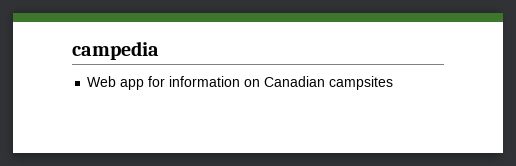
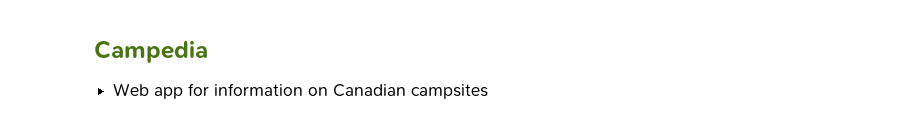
- campedia
+ Campedia

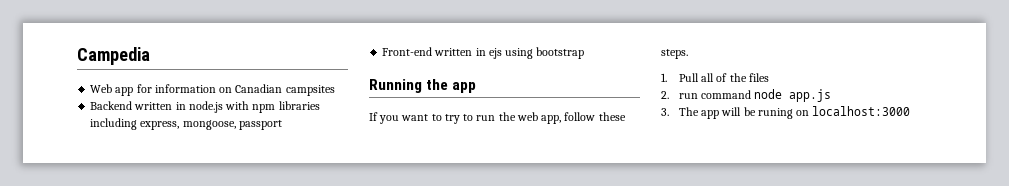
+ Backend written in node.js with npm libraries including express, mongoose, passport
+ Front-end written in ejs using bootstrap
+ Running the app
+ If you want to try to run the web app, follow these steps.
+ 1. Pull all of the files
+ 2. run command node app.js
+ 3. The app will be runing on localhost:3000

